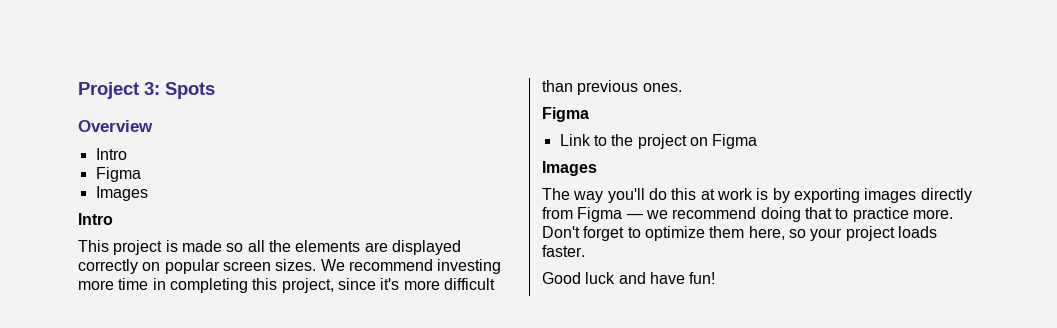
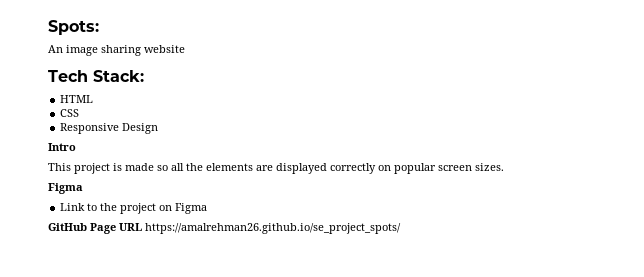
- Project 3: Spots
- Overview
- Intro
- Figma
- Images
+ Spots:
+ An image sharing website
+ Tech Stack:
+ HTML
+ CSS
+ Responsive Design
- We recommend investing more time in completing this project, since it's more difficult than previous ones.
  Link to the project on Figma
- Images
- The way you'll do this at work is by exporting images directly from Figma — we recommend doing that to practice more. Don't forget to optimize them here, so your project loads faster.
- Good luck and have fun!
+ GitHub Page URL https://amalrehman26.github.io/se_project_spots/

